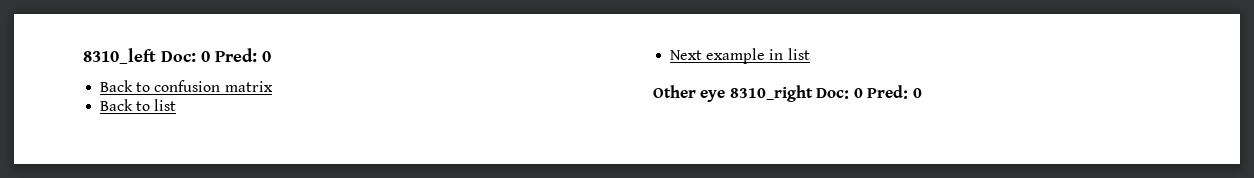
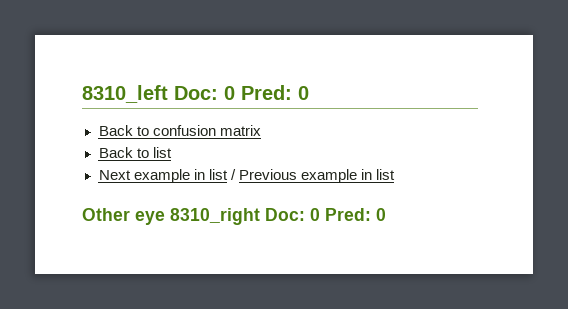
- Next example in list
+ Next example in list / Previous example in list

